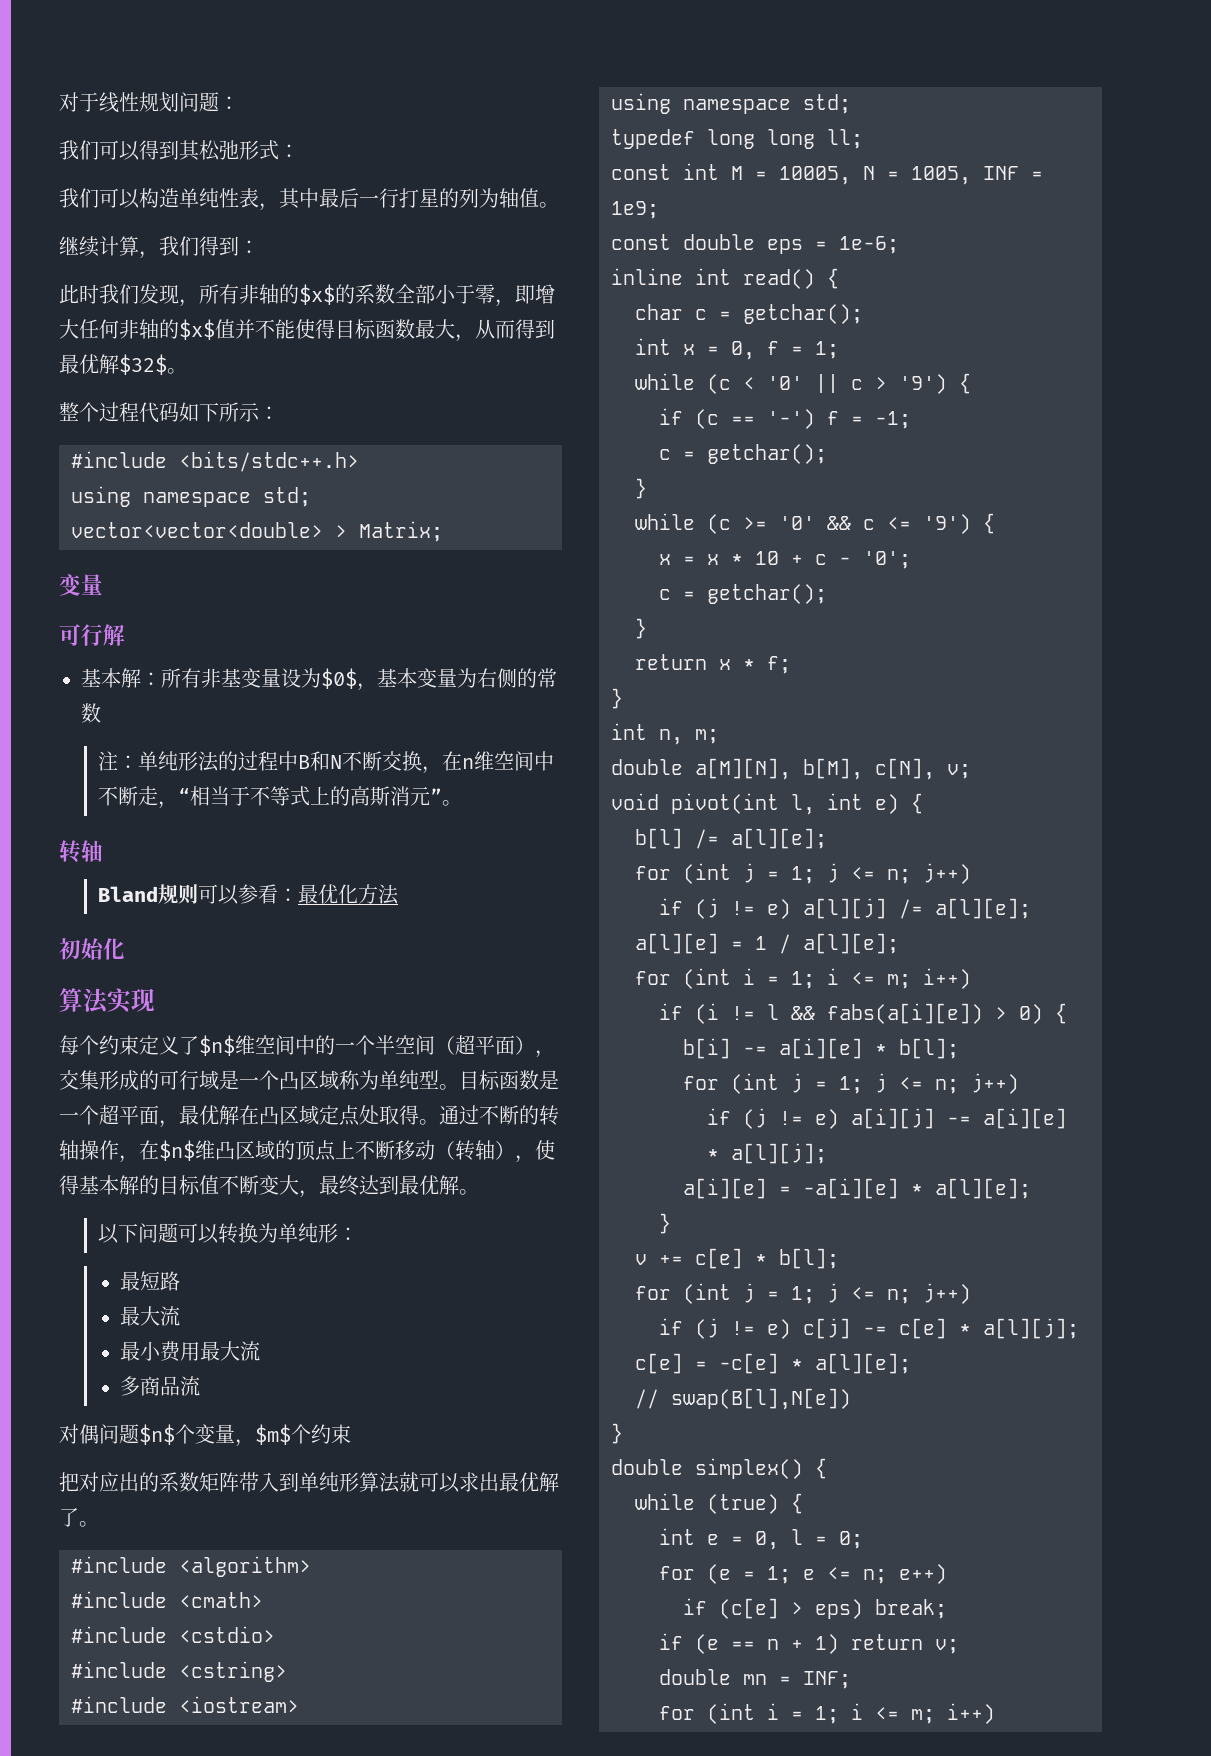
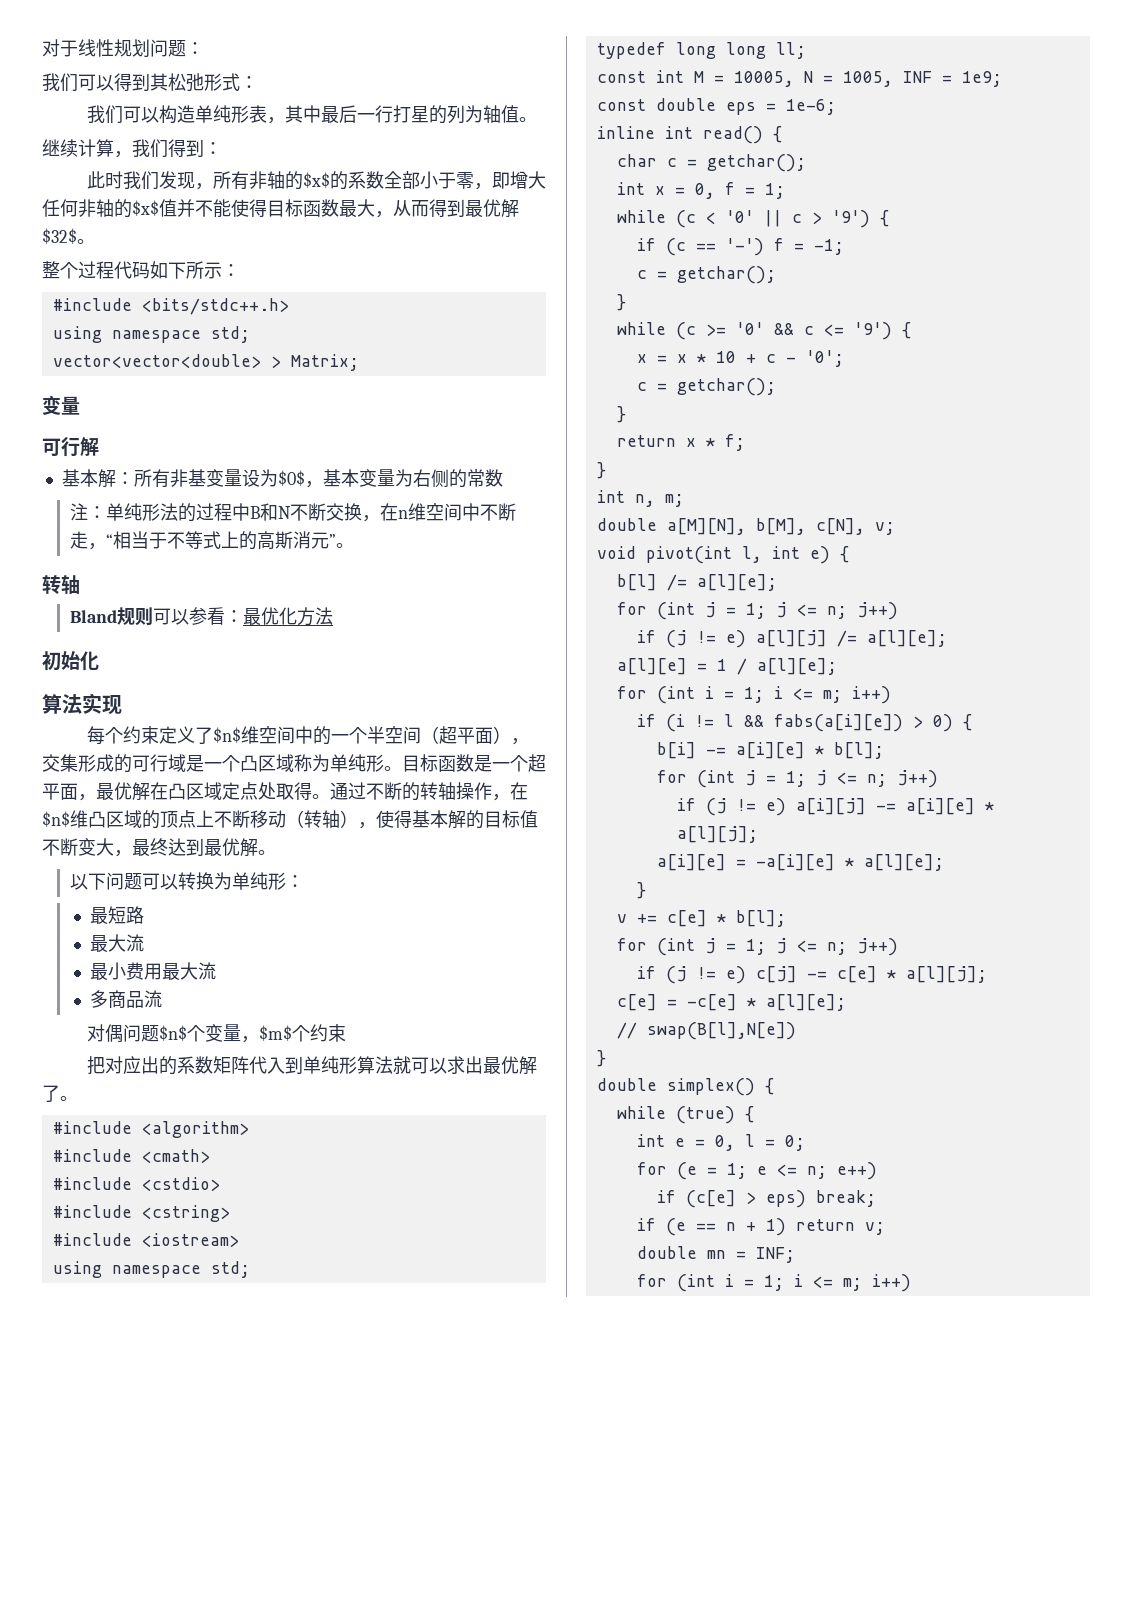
- 我们可以构造单纯性表，其中最后一行打星的列为轴值。
+ 我们可以构造单纯形表，其中最后一行打星的列为轴值。
- 每个约束定义了$n$维空间中的一个半空间（超平面），交集形成的可行域是一个凸区域称为单纯型。
+ 每个约束定义了$n$维空间中的一个半空间（超平面），交集形成的可行域是一个凸区域称为单纯形。
- 把对应出的系数矩阵带入到单纯形算法就可以求出最优解了。
+ 把对应出的系数矩阵代入到单纯形算法就可以求出最优解了。

